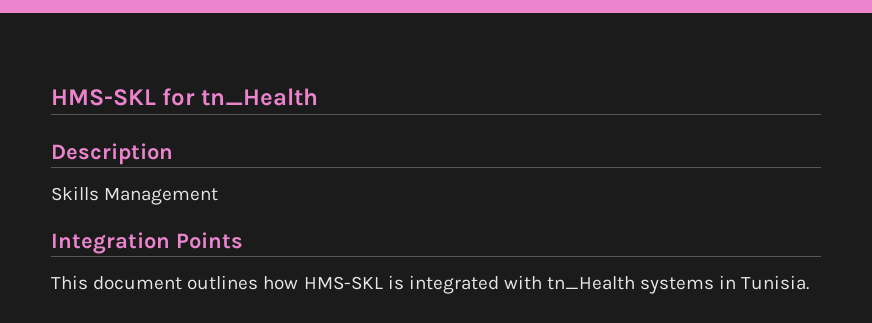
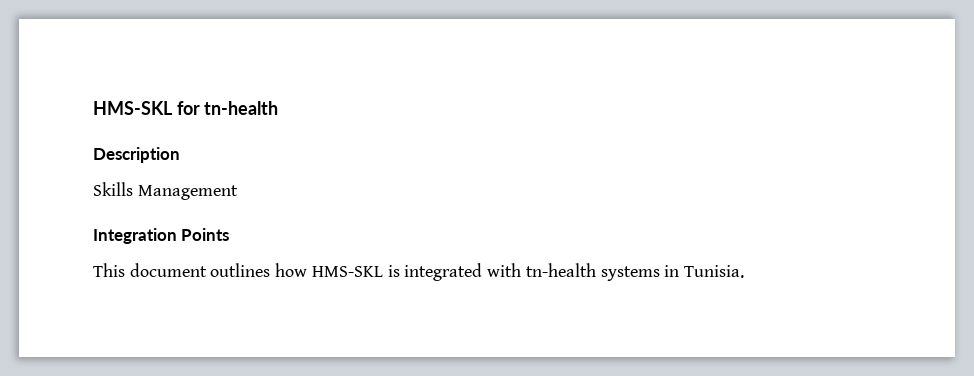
- HMS-SKL for tn_Health
+ HMS-SKL for tn-health
- This document outlines how HMS-SKL is integrated with tn_Health systems in Tunisia.
+ This document outlines how HMS-SKL is integrated with tn-health systems in Tunisia.

